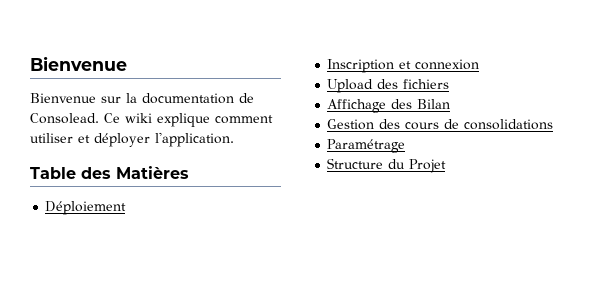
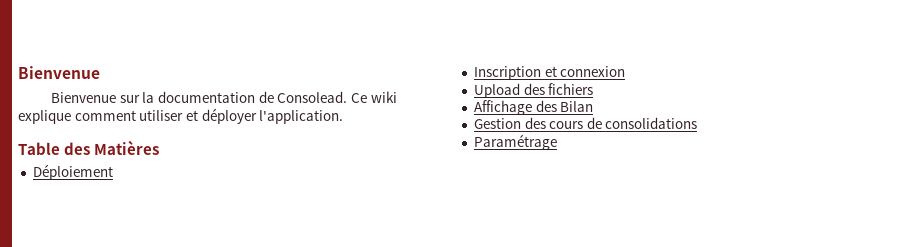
- Structure du Projet

